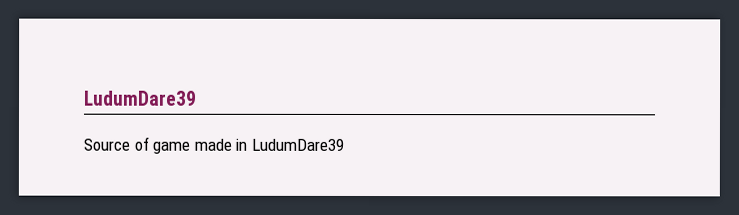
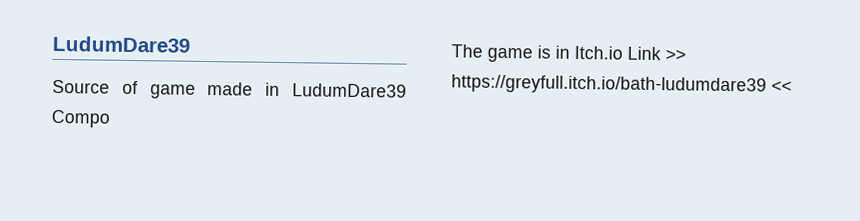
- Source of game made in LudumDare39
+ Source of game made in LudumDare39 Compo
+ The game is in Itch.io Link >> https://greyfull.itch.io/bath-ludumdare39 <<

